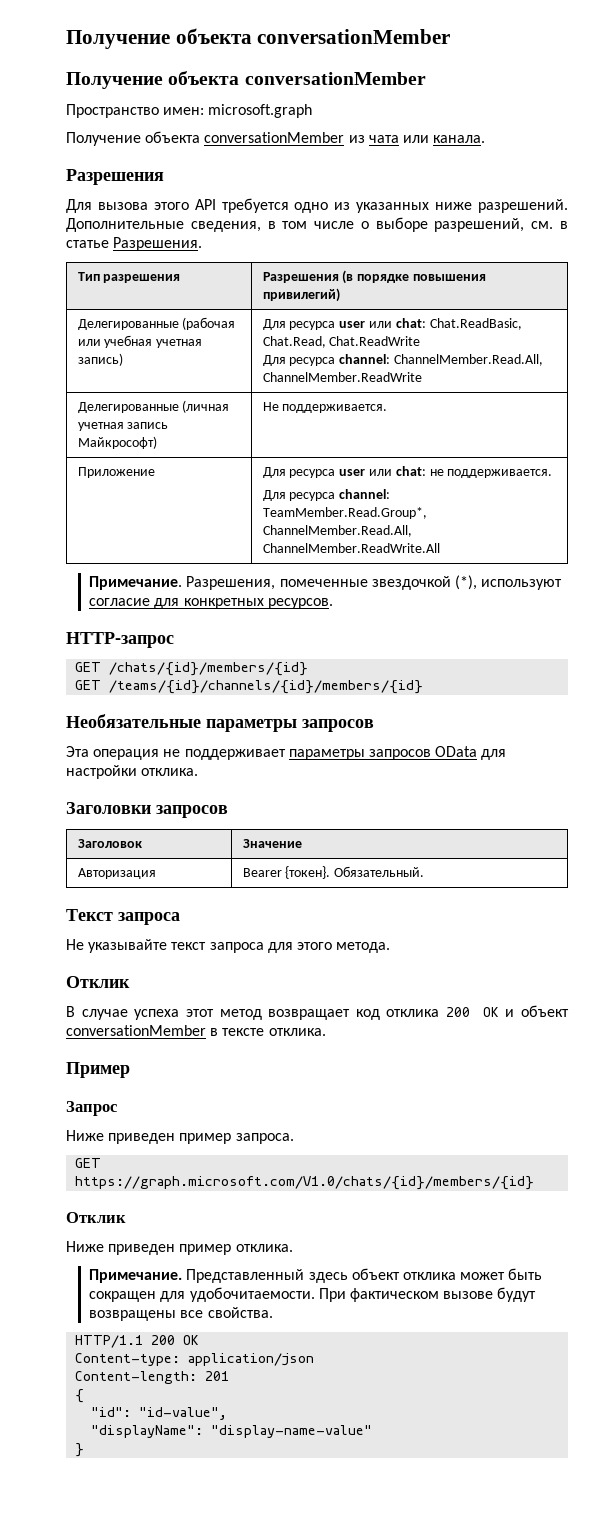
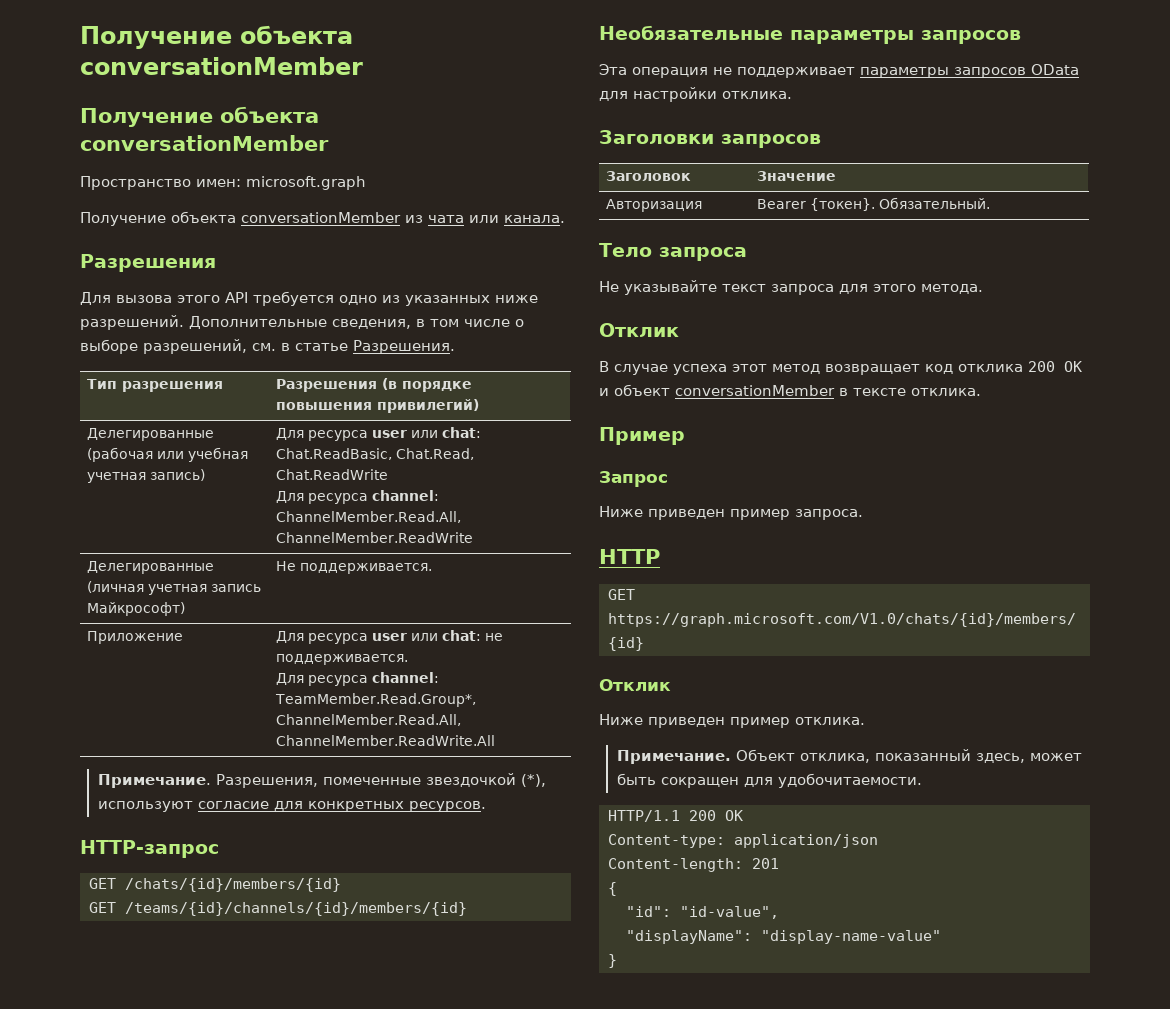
- Текст запроса
+ Тело запроса
+ HTTP
- Представленный здесь объект отклика может быть сокращен для удобочитаемости. При фактическом вызове будут возвращены все свойства.
+ Объект отклика, показанный здесь, может быть сокращен для удобочитаемости.

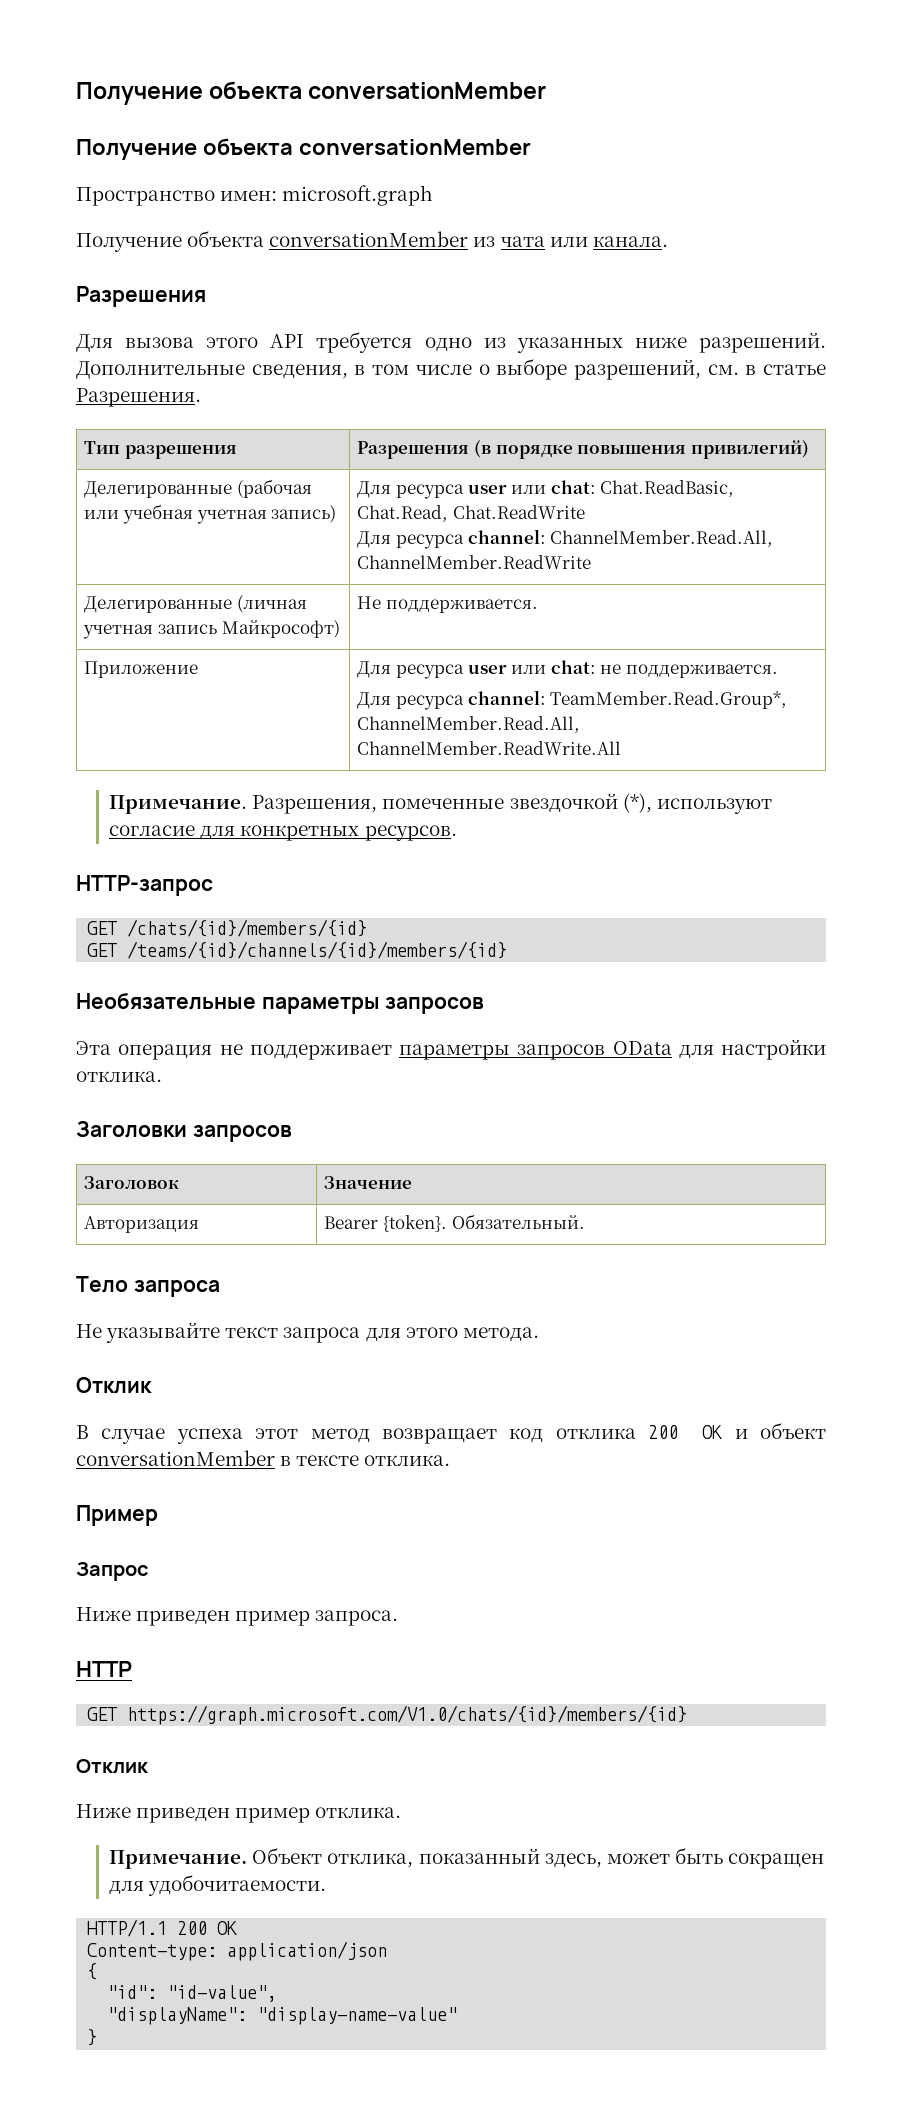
- Авторизация | Bearer {токен}. Обязательный.
+ Авторизация | Bearer {token}. Обязательный.
- Content-length: 201

